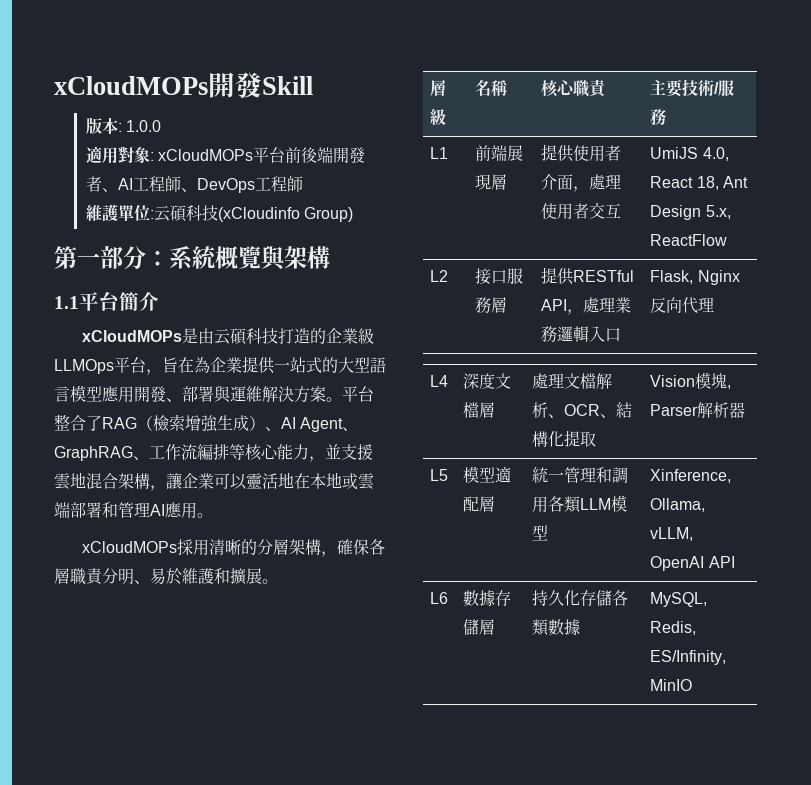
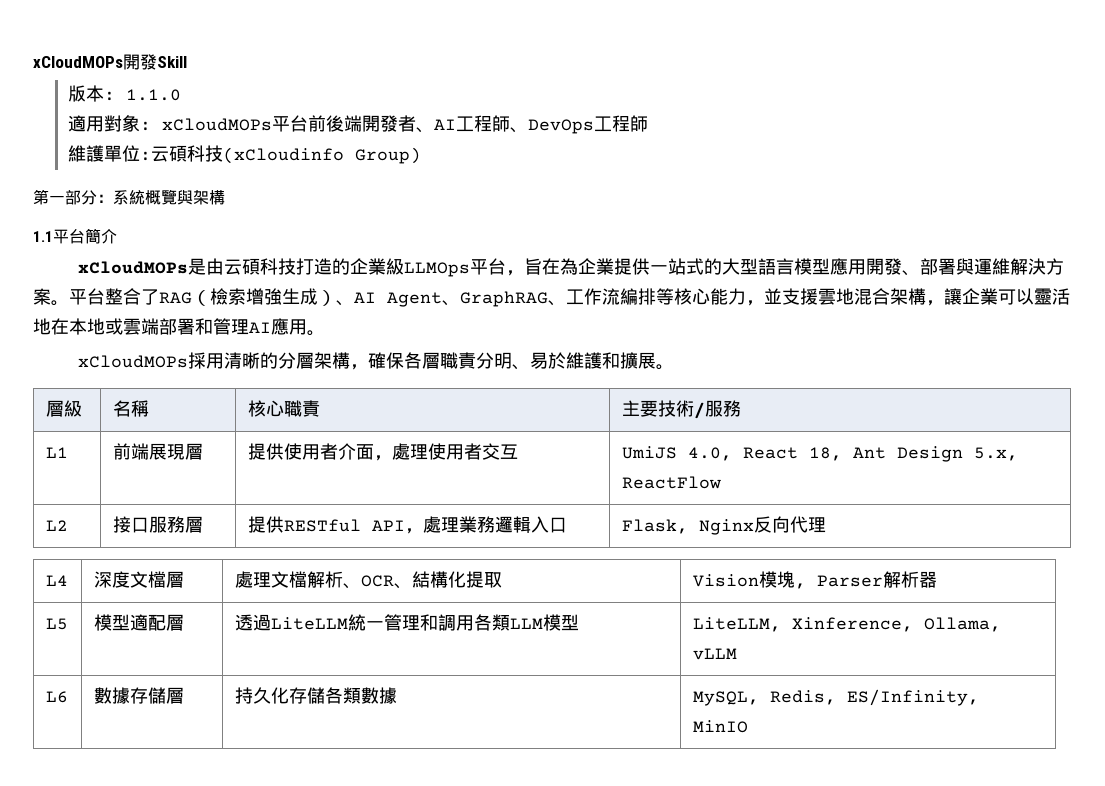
- 版本: 1.0.0
+ 版本: 1.1.0
- L5 | 模型適配層 | 統一管理和調用各類LLM模型 | Xinference, Ollama, vLLM, OpenAI API
+ L5 | 模型適配層 | 透過LiteLLM統一管理和調用各類LLM模型 | LiteLLM, Xinference, Ollama, vLLM

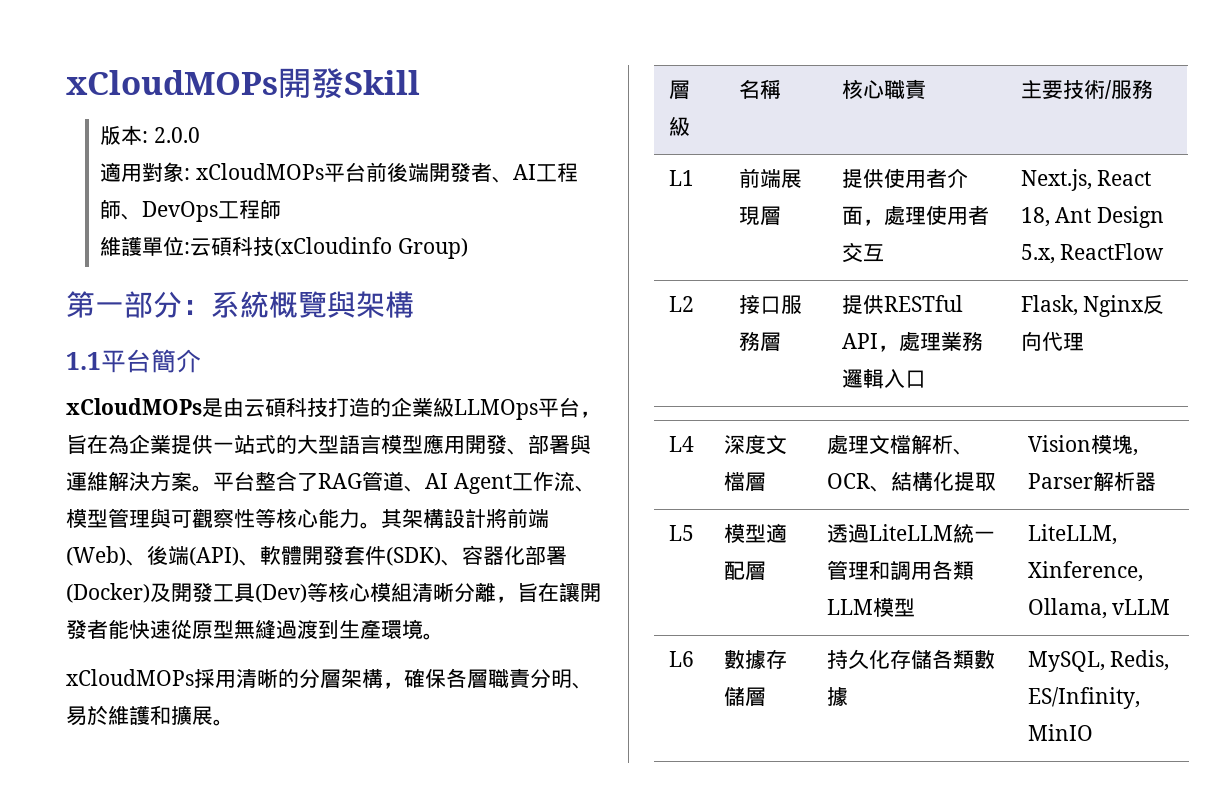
- 版本: 1.1.0
+ 版本: 2.0.0
- 平台整合了RAG（檢索增強生成）、AI Agent、GraphRAG、工作流編排等核心能力，並支援雲地混合架構，讓企業可以靈活地在本地或雲端部署和管理AI應用。
+ 平台整合了RAG管道、AI Agent工作流、模型管理與可觀察性等核心能力。其架構設計將前端(Web)、後端(API)、軟體開發套件(SDK)、容器化部署(Docker)及開發工具(Dev)等核心模組清晰分離，旨在讓開發者能快速從原型無縫過渡到生產環境。
- L1 | 前端展現層 | 提供使用者介面，處理使用者交互 | UmiJS 4.0, React 18, Ant Design 5.x, ReactFlow
+ L1 | 前端展現層 | 提供使用者介面，處理使用者交互 | Next.js, React 18, Ant Design 5.x, ReactFlow

